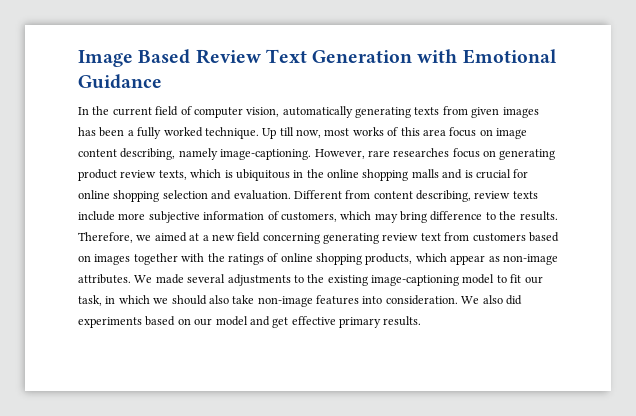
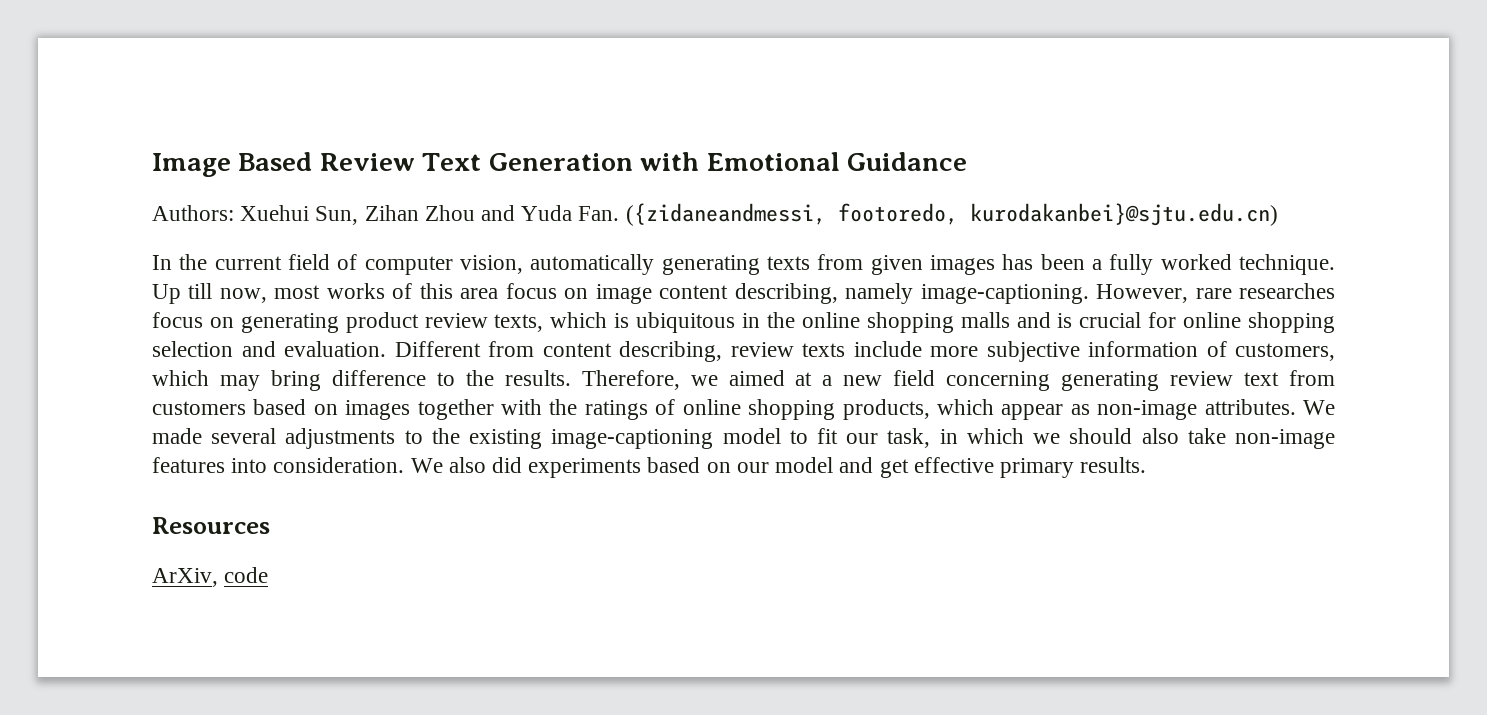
+ Authors: Xuehui Sun, Zihan Zhou and Yuda Fan. ({zidaneandmessi, footoredo, kurodakanbei}@sjtu.edu.cn)
+ Resources
+ ArXiv, code

